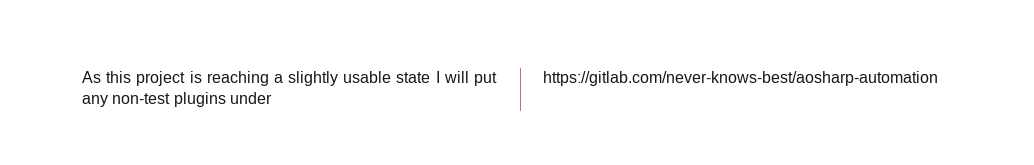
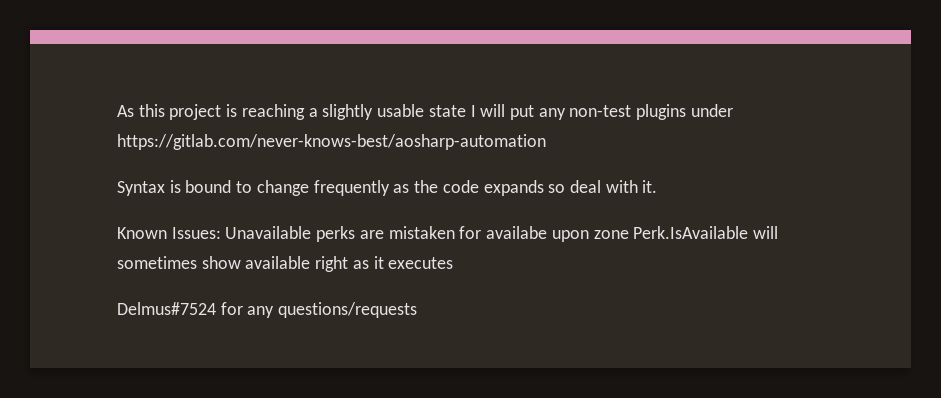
+ Syntax is bound to change frequently as the code expands so deal with it.
+ Known Issues: Unavailable perks are mistaken for availabe upon zone Perk.IsAvailable will sometimes show available right as it executes
+ Delmus#7524 for any questions/requests

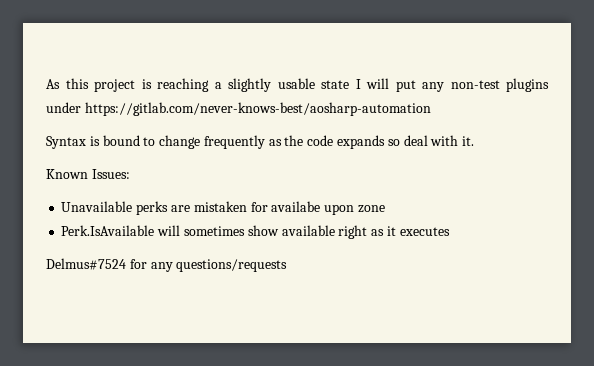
- Known Issues: Unavailable perks are mistaken for availabe upon zone Perk.IsAvailable will sometimes show available right as it executes
+ Known Issues:
+ Unavailable perks are mistaken for availabe upon zone
+ Perk.IsAvailable will sometimes show available right as it executes

